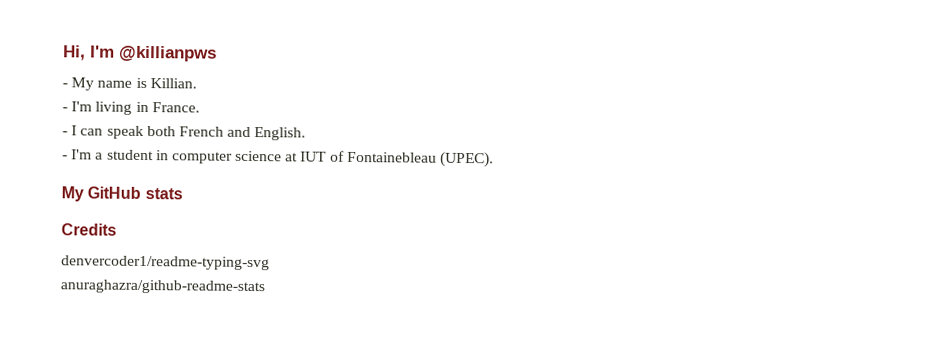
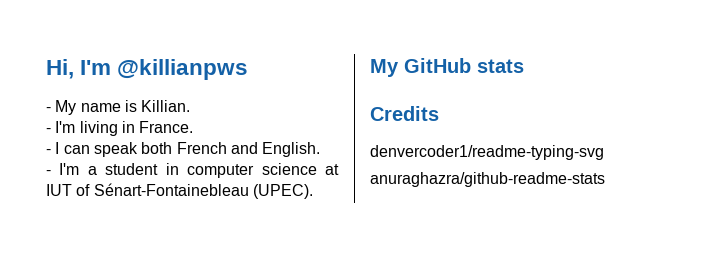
- - I'm a student in computer science at IUT of Fontainebleau (UPEC).
+ - I'm a student in computer science at IUT of Sénart-Fontainebleau (UPEC).

